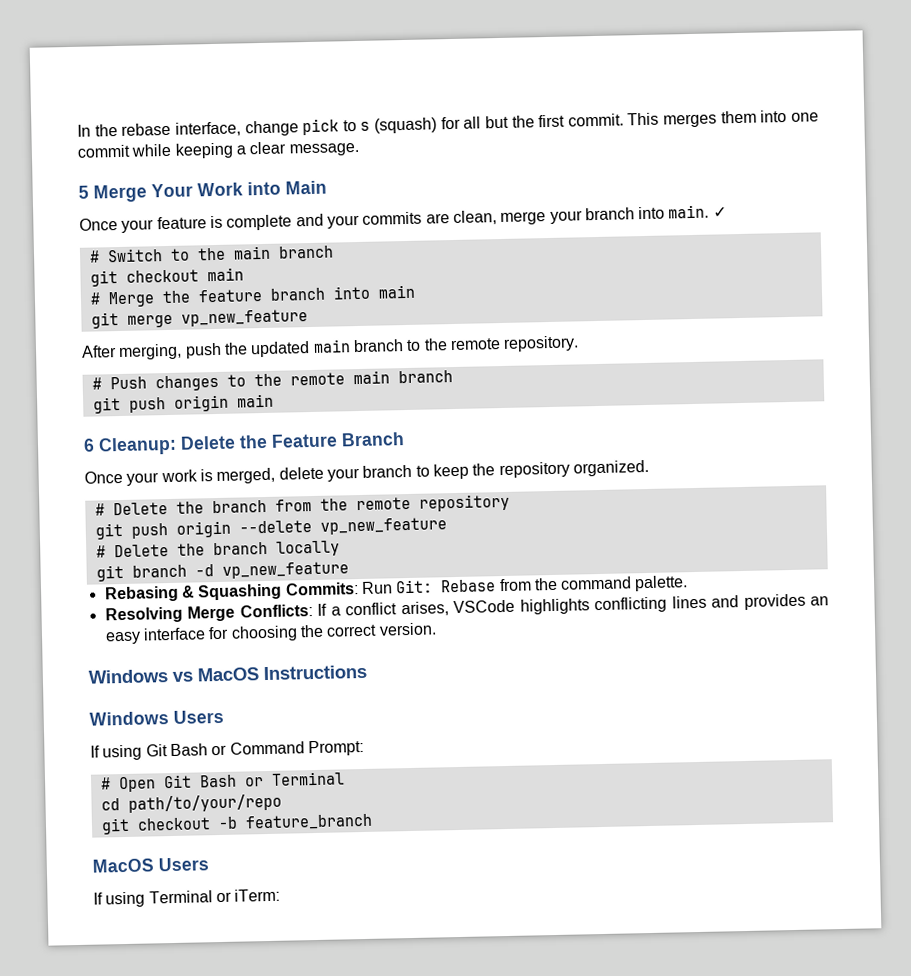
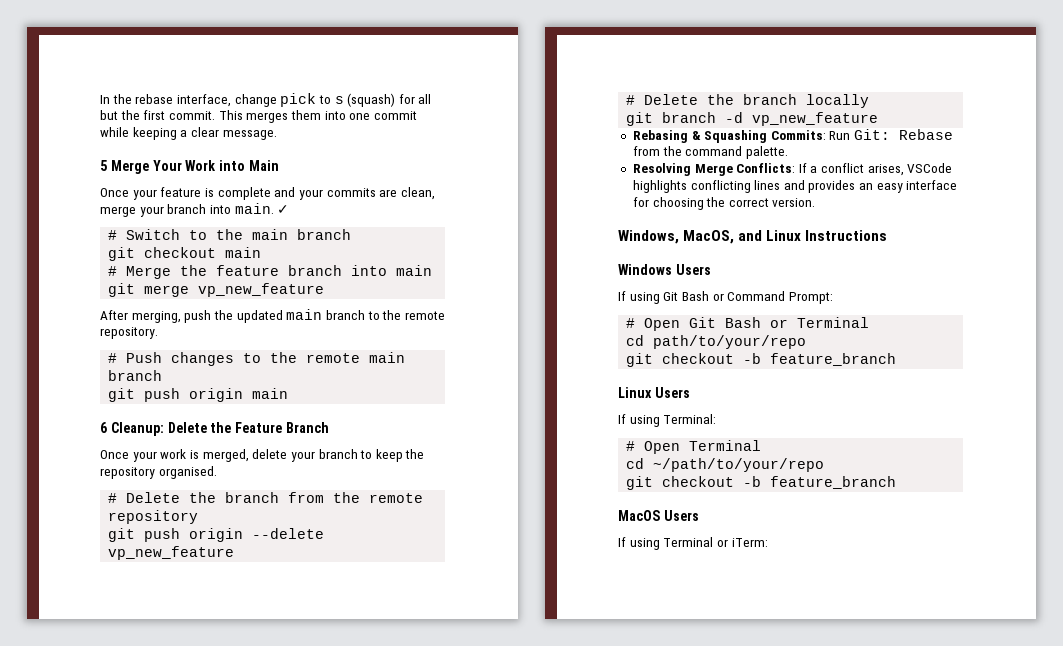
- Once your work is merged, delete your branch to keep the repository organized.
+ Once your work is merged, delete your branch to keep the repository organised.
- Windows vs MacOS Instructions
+ Windows, MacOS, and Linux Instructions
+ Linux Users
+ If using Terminal:
+ # Open Terminal
+ cd ~/path/to/your/repo
+ git checkout -b feature_branch

